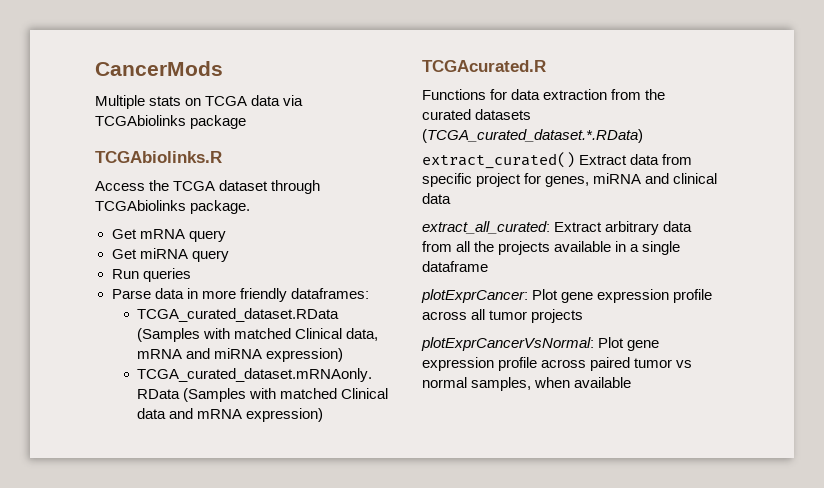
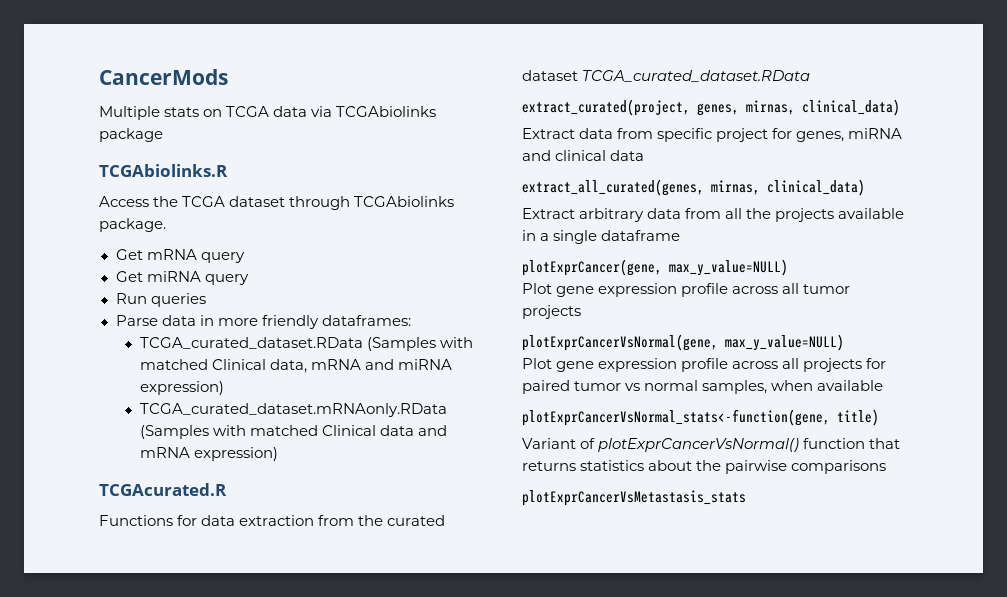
- Functions for data extraction from the curated datasets (TCGA_curated_dataset.*.RData)
- extract_curated() Extract data from specific project for genes, miRNA and clinical data
+ Functions for data extraction from the curated dataset TCGA_curated_dataset.RData
+ extract_curated(project, genes, mirnas, clinical_data)
+ Extract data from specific project for genes, miRNA and clinical data
- extract_all_curated: Extract arbitrary data from all the projects available in a single dataframe
+ extract_all_curated(genes, mirnas, clinical_data)
+ Extract arbitrary data from all the projects available in a single dataframe
- plotExprCancer: Plot gene expression profile across all tumor projects
+ plotExprCancer(gene, max_y_value=NULL)
+ Plot gene expression profile across all tumor projects
- plotExprCancerVsNormal: Plot gene expression profile across paired tumor vs normal samples, when available
+ plotExprCancerVsNormal(gene, max_y_value=NULL)
+ Plot gene expression profile across all projects for paired tumor vs normal samples, when available
+ plotExprCancerVsNormal_stats<-function(gene, title)
+ Variant of plotExprCancerVsNormal() function that returns statistics about the pairwise comparisons
+ plotExprCancerVsMetastasis_stats

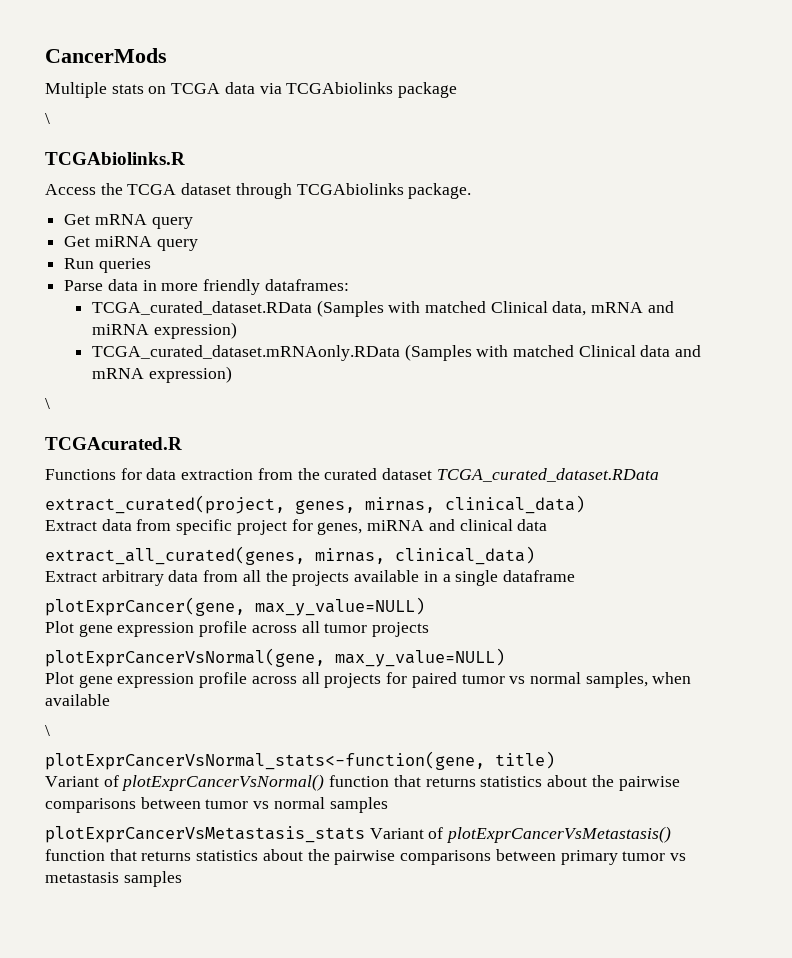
  Multiple stats on TCGA data via TCGAbiolinks package
+ \
  TCGA_curated_dataset.mRNAonly.RData (Samples with matched Clinical data and mRNA expression)
+ \
  Plot gene expression profile across all projects for paired tumor vs normal samples, when available
+ \
- Variant of plotExprCancerVsNormal() function that returns statistics about the pairwise comparisons
- plotExprCancerVsMetastasis_stats
+ Variant of plotExprCancerVsNormal() function that returns statistics about the pairwise comparisons between tumor vs normal samples
+ plotExprCancerVsMetastasis_stats Variant of plotExprCancerVsMetastasis() function that returns statistics about the pairwise comparisons between primary tumor vs metastasis samples

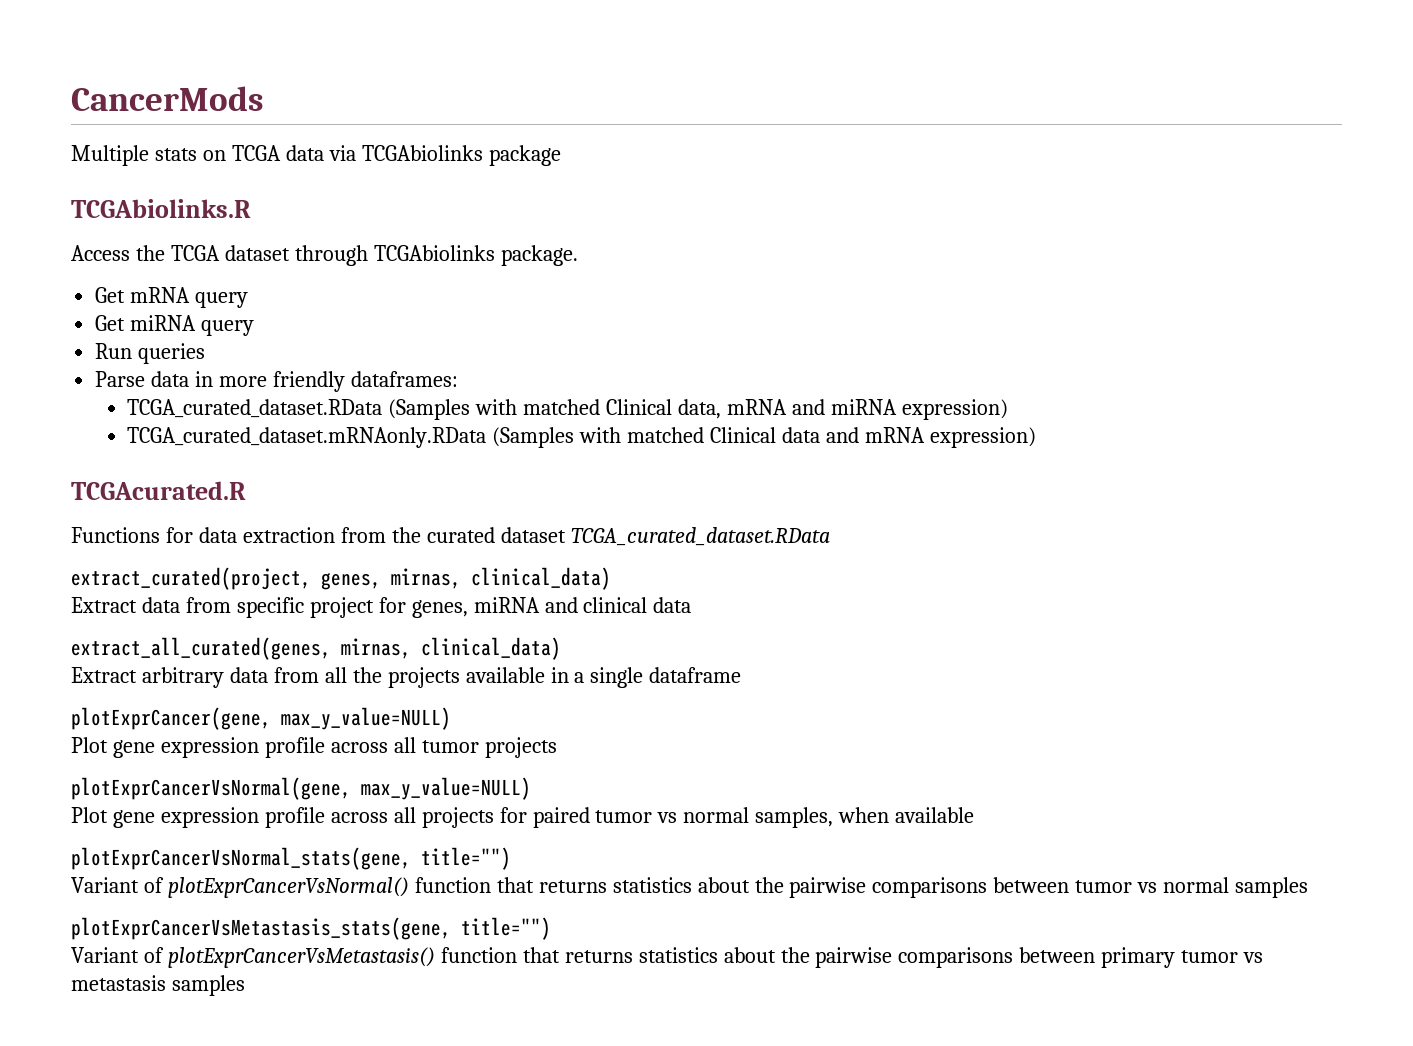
  Multiple stats on TCGA data via TCGAbiolinks package
- \
  TCGA_curated_dataset.mRNAonly.RData (Samples with matched Clinical data and mRNA expression)
- \
  Plot gene expression profile across all projects for paired tumor vs normal samples, when available
- \
- plotExprCancerVsNormal_stats<-function(gene, title)
+ plotExprCancerVsNormal_stats(gene, title="")
- plotExprCancerVsMetastasis_stats Variant of plotExprCancerVsMetastasis() function that returns statistics about the pairwise comparisons between primary tumor vs metastasis samples
+ plotExprCancerVsMetastasis_stats(gene, title="")
+ Variant of plotExprCancerVsMetastasis() function that returns statistics about the pairwise comparisons between primary tumor vs metastasis samples

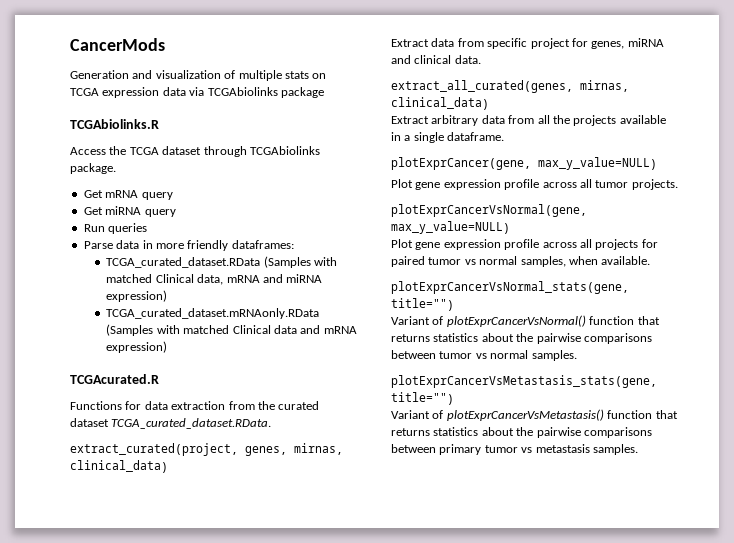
- Multiple stats on TCGA data via TCGAbiolinks package
+ Generation and visualization of multiple stats on TCGA expression data via TCGAbiolinks package
- Functions for data extraction from the curated dataset TCGA_curated_dataset.RData
+ Functions for data extraction from the curated dataset TCGA_curated_dataset.RData.
- Extract data from specific project for genes, miRNA and clinical data
+ Extract data from specific project for genes, miRNA and clinical data.
- Extract arbitrary data from all the projects available in a single dataframe
+ Extract arbitrary data from all the projects available in a single dataframe.
- Plot gene expression profile across all tumor projects
+ Plot gene expression profile across all tumor projects.
- Plot gene expression profile across all projects for paired tumor vs normal samples, when available
+ Plot gene expression profile across all projects for paired tumor vs normal samples, when available.
- Variant of plotExprCancerVsNormal() function that returns statistics about the pairwise comparisons between tumor vs normal samples
+ Variant of plotExprCancerVsNormal() function that returns statistics about the pairwise comparisons between tumor vs normal samples.
- Variant of plotExprCancerVsMetastasis() function that returns statistics about the pairwise comparisons between primary tumor vs metastasis samples
+ Variant of plotExprCancerVsMetastasis() function that returns statistics about the pairwise comparisons between primary tumor vs metastasis samples.

